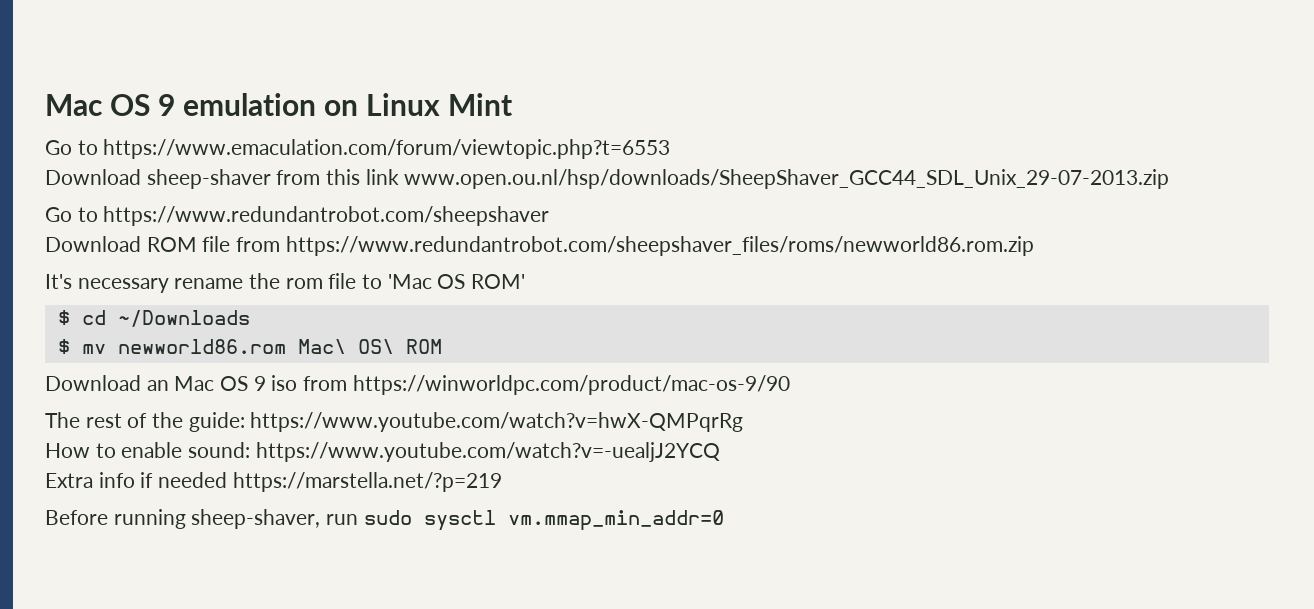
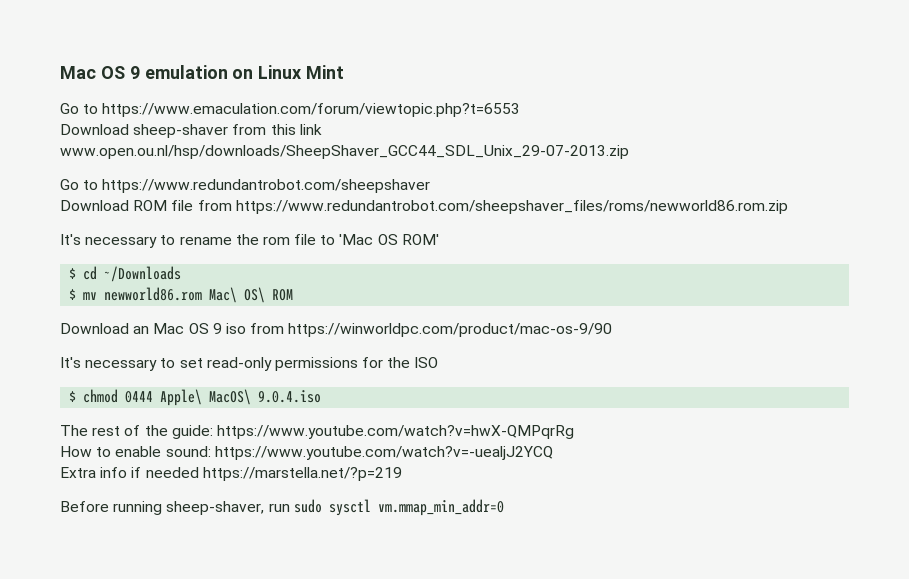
- It's necessary rename the rom file to 'Mac OS ROM'
+ It's necessary to rename the rom file to 'Mac OS ROM'
+ It's necessary to set read-only permissions for the ISO
+ $ chmod 0444 Apple\ MacOS\ 9.0.4.iso

